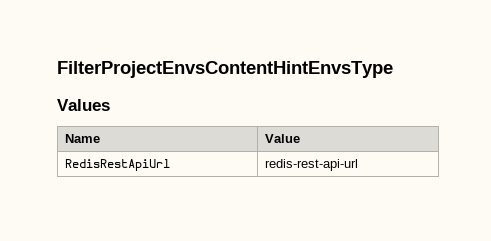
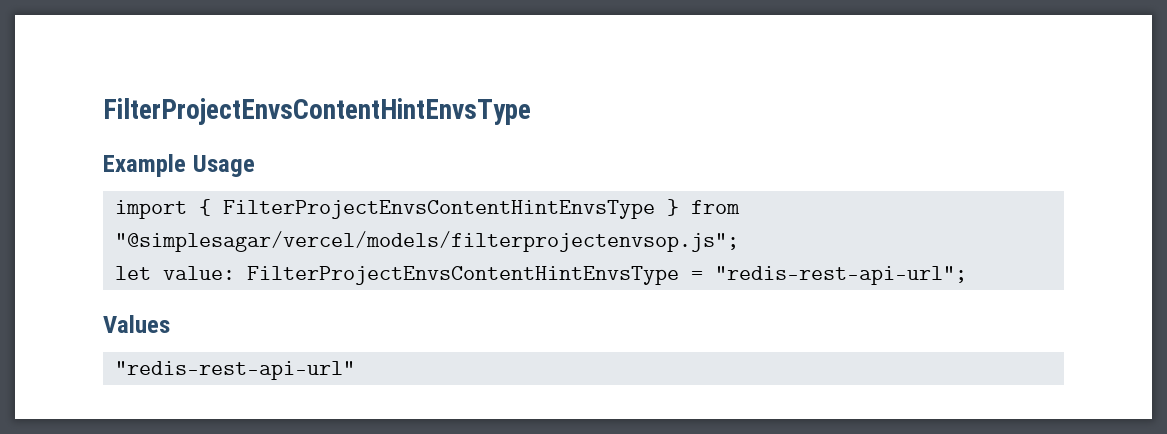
+ Example Usage
+ import { FilterProjectEnvsContentHintEnvsType } from "@simplesagar/vercel/models/filterprojectenvsop.js";
+ let value: FilterProjectEnvsContentHintEnvsType = "redis-rest-api-url";
  Values
- Name | Value
- RedisRestApiUrl | redis-rest-api-url
+ "redis-rest-api-url"

